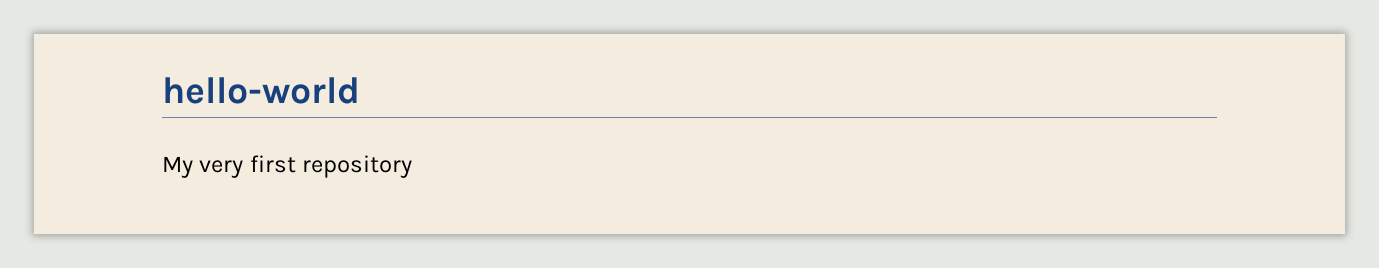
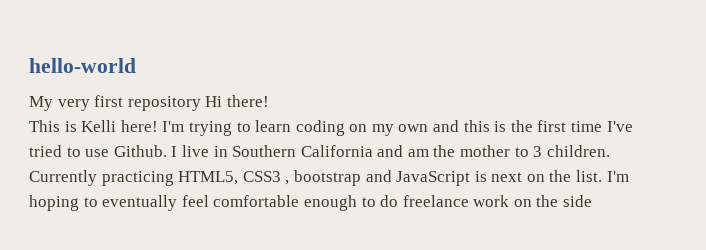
- My very first repository
+ My very first repository Hi there!
+ This is Kelli here! I'm trying to learn coding on my own and this is the first time I've tried to use Github. I live in Southern California and am the mother to 3 children. Currently practicing HTML5, CSS3 , bootstrap and JavaScript is next on the list. I'm hoping to eventually feel comfortable enough to do freelance work on the side

